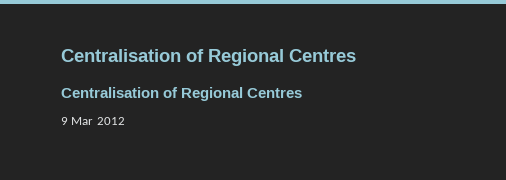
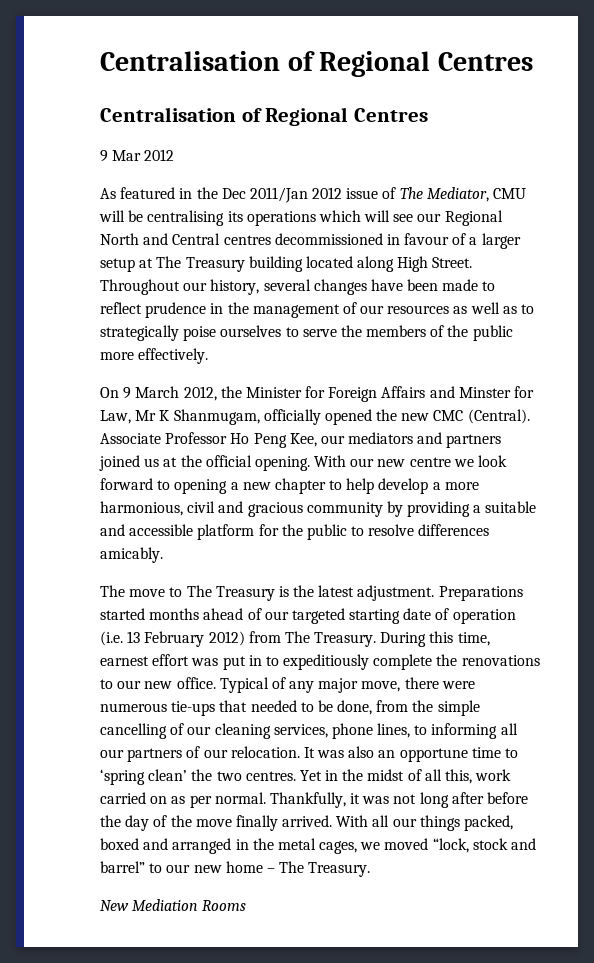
+ As featured in the Dec 2011/Jan 2012 issue of The Mediator, CMU will be centralising its operations which will see our Regional North and Central centres decommissioned in favour of a larger setup at The Treasury building located along High Street. Throughout our history, several changes have been made to reflect prudence in the management of our resources as well as to strategically poise ourselves to serve the members of the public more effectively.
+ On 9 March 2012, the Minister for Foreign Affairs and Minster for Law, Mr K Shanmugam, officially opened the new CMC (Central). Associate Professor Ho Peng Kee, our mediators and partners joined us at the official opening. With our new centre we look forward to opening a new chapter to help develop a more harmonious, civil and gracious community by providing a suitable and accessible platform for the public to resolve differences amicably.
+ The move to The Treasury is the latest adjustment. Preparations started months ahead of our targeted starting date of operation (i.e. 13 February 2012) from The Treasury. During this time, earnest effort was put in to expeditiously complete the renovations to our new office. Typical of any major move, there were numerous tie-ups that needed to be done, from the simple cancelling of our cleaning services, phone lines, to informing all our partners of our relocation. It was also an opportune time to ‘spring clean’ the two centres. Yet in the midst of all this, work carried on as per normal. Thankfully, it was not long after before the day of the move finally arrived. With all our things packed, boxed and arranged in the metal cages, we moved “lock, stock and barrel” to our new home – The Treasury.
+ New Mediation Rooms

